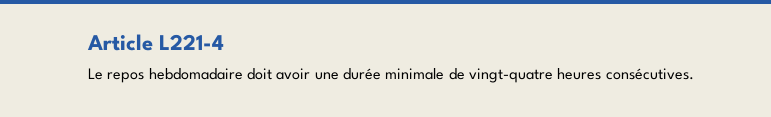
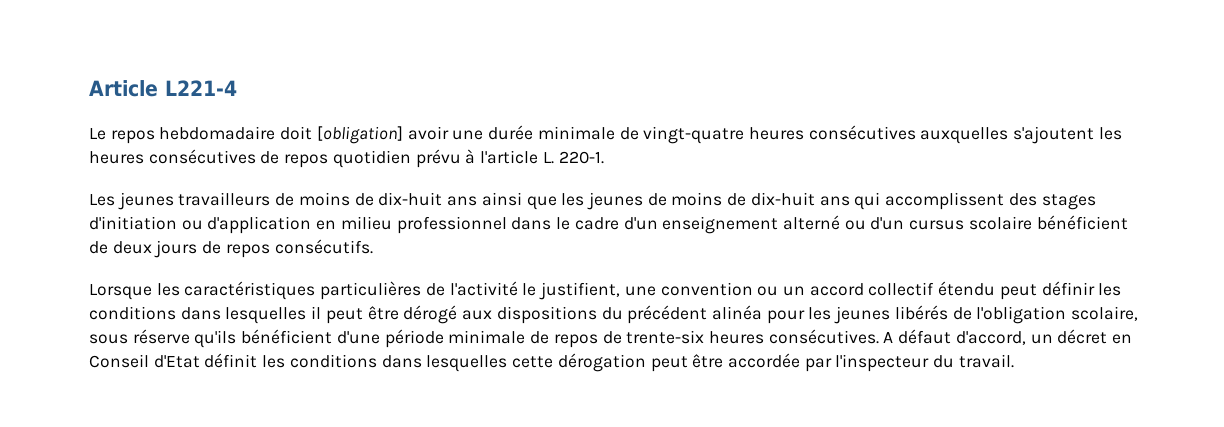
- Le repos hebdomadaire doit avoir une durée minimale de vingt-quatre heures consécutives.
+ Le repos hebdomadaire doit [obligation] avoir une durée minimale de vingt-quatre heures consécutives auxquelles s'ajoutent les heures consécutives de repos quotidien prévu à l'article L. 220-1.
+ Les jeunes travailleurs de moins de dix-huit ans ainsi que les jeunes de moins de dix-huit ans qui accomplissent des stages d'initiation ou d'application en milieu professionnel dans le cadre d'un enseignement alterné ou d'un cursus scolaire bénéficient de deux jours de repos consécutifs.
+ Lorsque les caractéristiques particulières de l'activité le justifient, une convention ou un accord collectif étendu peut définir les conditions dans lesquelles il peut être dérogé aux dispositions du précédent alinéa pour les jeunes libérés de l'obligation scolaire, sous réserve qu'ils bénéficient d'une période minimale de repos de trente-six heures consécutives. A défaut d'accord, un décret en Conseil d'Etat définit les conditions dans lesquelles cette dérogation peut être accordée par l'inspecteur du travail.

